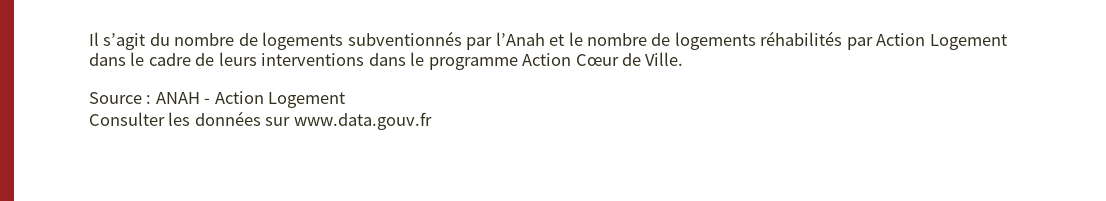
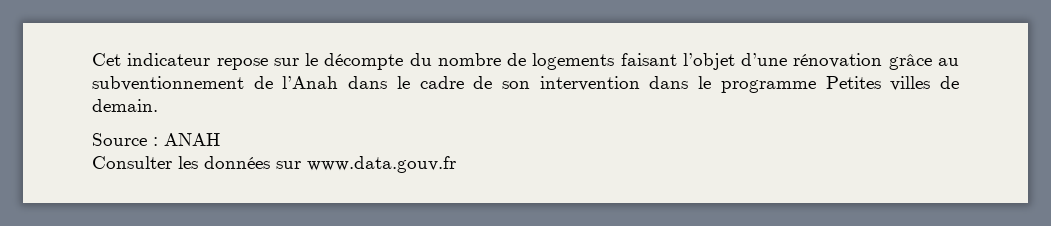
- Il s’agit du nombre de logements subventionnés par l’Anah et le nombre de logements réhabilités par Action Logement dans le cadre de leurs interventions dans le programme Action Cœur de Ville.
+ Cet indicateur repose sur le décompte du nombre de logements faisant l’objet d’une rénovation grâce au subventionnement de l’Anah dans le cadre de son intervention dans le programme Petites villes de demain.
- Source : ANAH - Action Logement
+ Source : ANAH

